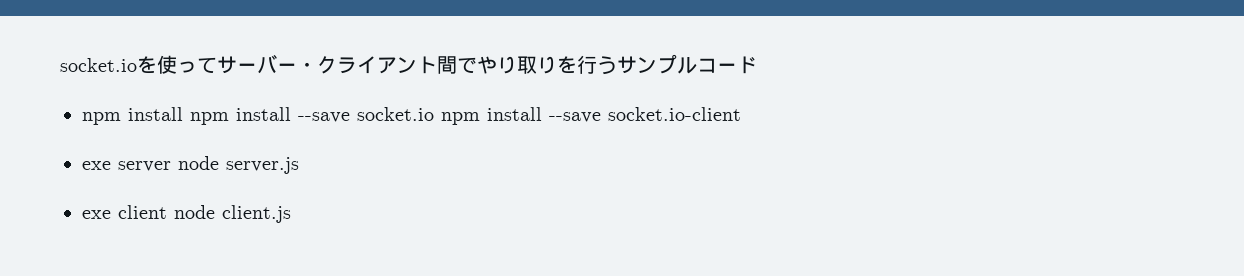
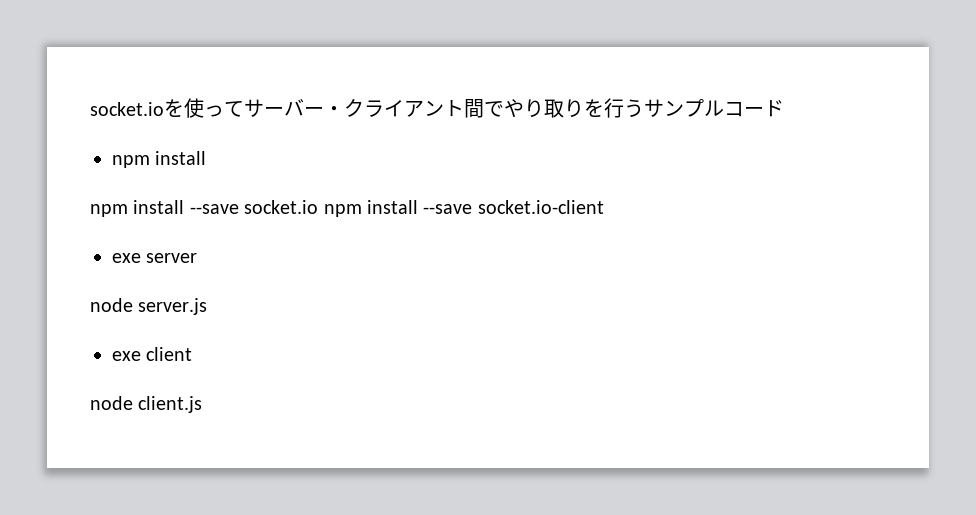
  socket.ioを使ってサーバー・クライアント間でやり取りを行うサンプルコード
- npm install npm install --save socket.io npm install --save socket.io-client
+ npm install
+ npm install --save socket.io npm install --save socket.io-client
- exe server node server.js
+ exe server
+ node server.js
- exe client node client.js
+ exe client
+ node client.js

